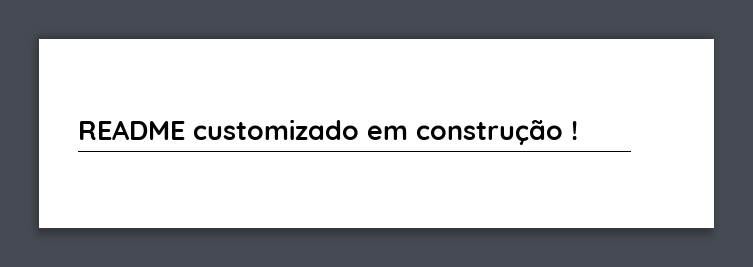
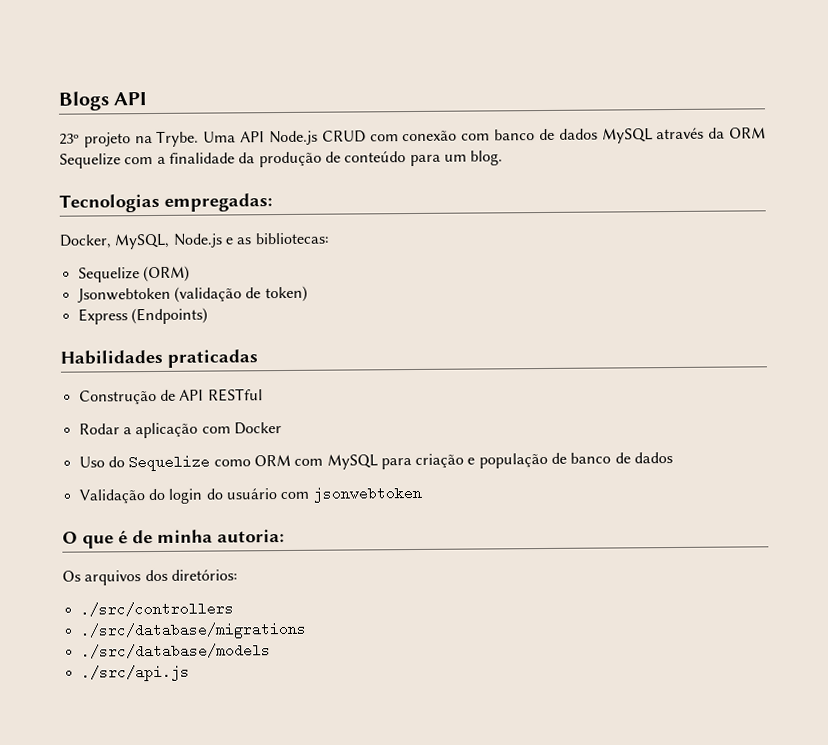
- README customizado em construção !
+ Blogs API
+ 23º projeto na Trybe. Uma API Node.js CRUD com conexão com banco de dados MySQL através da ORM Sequelize com a finalidade da produção de conteúdo para um blog.
+ Tecnologias empregadas:
+ Docker, MySQL, Node.js e as bibliotecas:
+ Sequelize (ORM)
+ Jsonwebtoken (validação de token)
+ Express (Endpoints)
+ Habilidades praticadas
+ Construção de API RESTful
+ Rodar a aplicação com Docker
+ Uso do Sequelize como ORM com MySQL para criação e população de banco de dados
+ Validação do login do usuário com jsonwebtoken
+ O que é de minha autoria:
+ Os arquivos dos diretórios:
+ ./src/controllers
+ ./src/database/migrations
+ ./src/database/models
+ ./src/api.js

